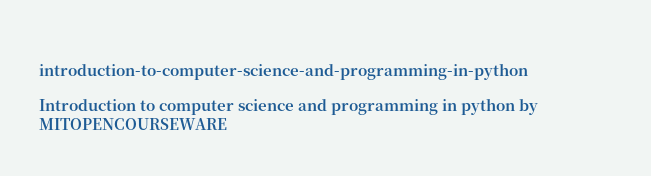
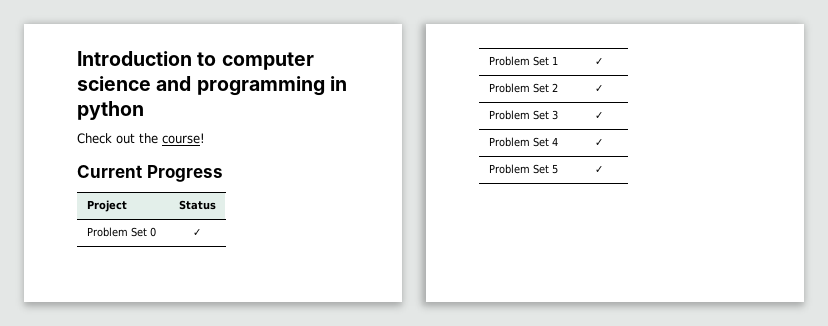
- introduction-to-computer-science-and-programming-in-python
- Introduction to computer science and programming in python by MITOPENCOURSEWARE
+ Introduction to computer science and programming in python
+ Check out the course!
+ Current Progress
+ Project | Status
+ Problem Set 0 | ✓
+ Problem Set 1 | ✓
+ Problem Set 2 | ✓
+ Problem Set 3 | ✓
+ Problem Set 4 | ✓
+ Problem Set 5 | ✓

